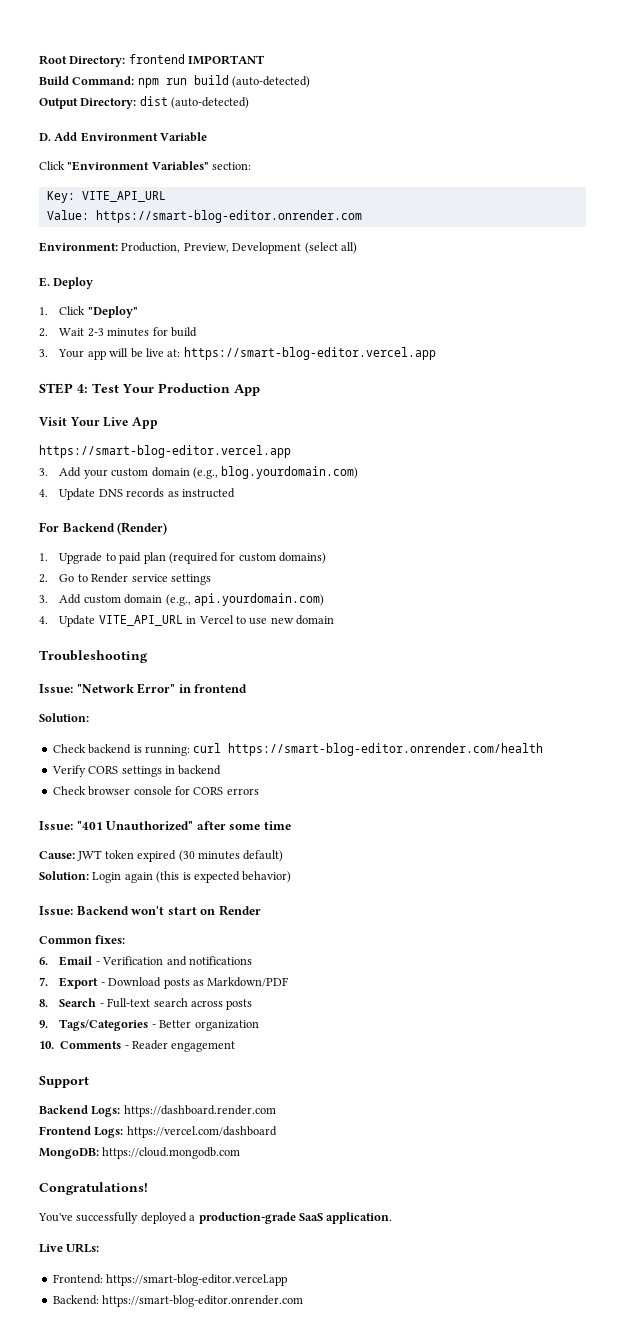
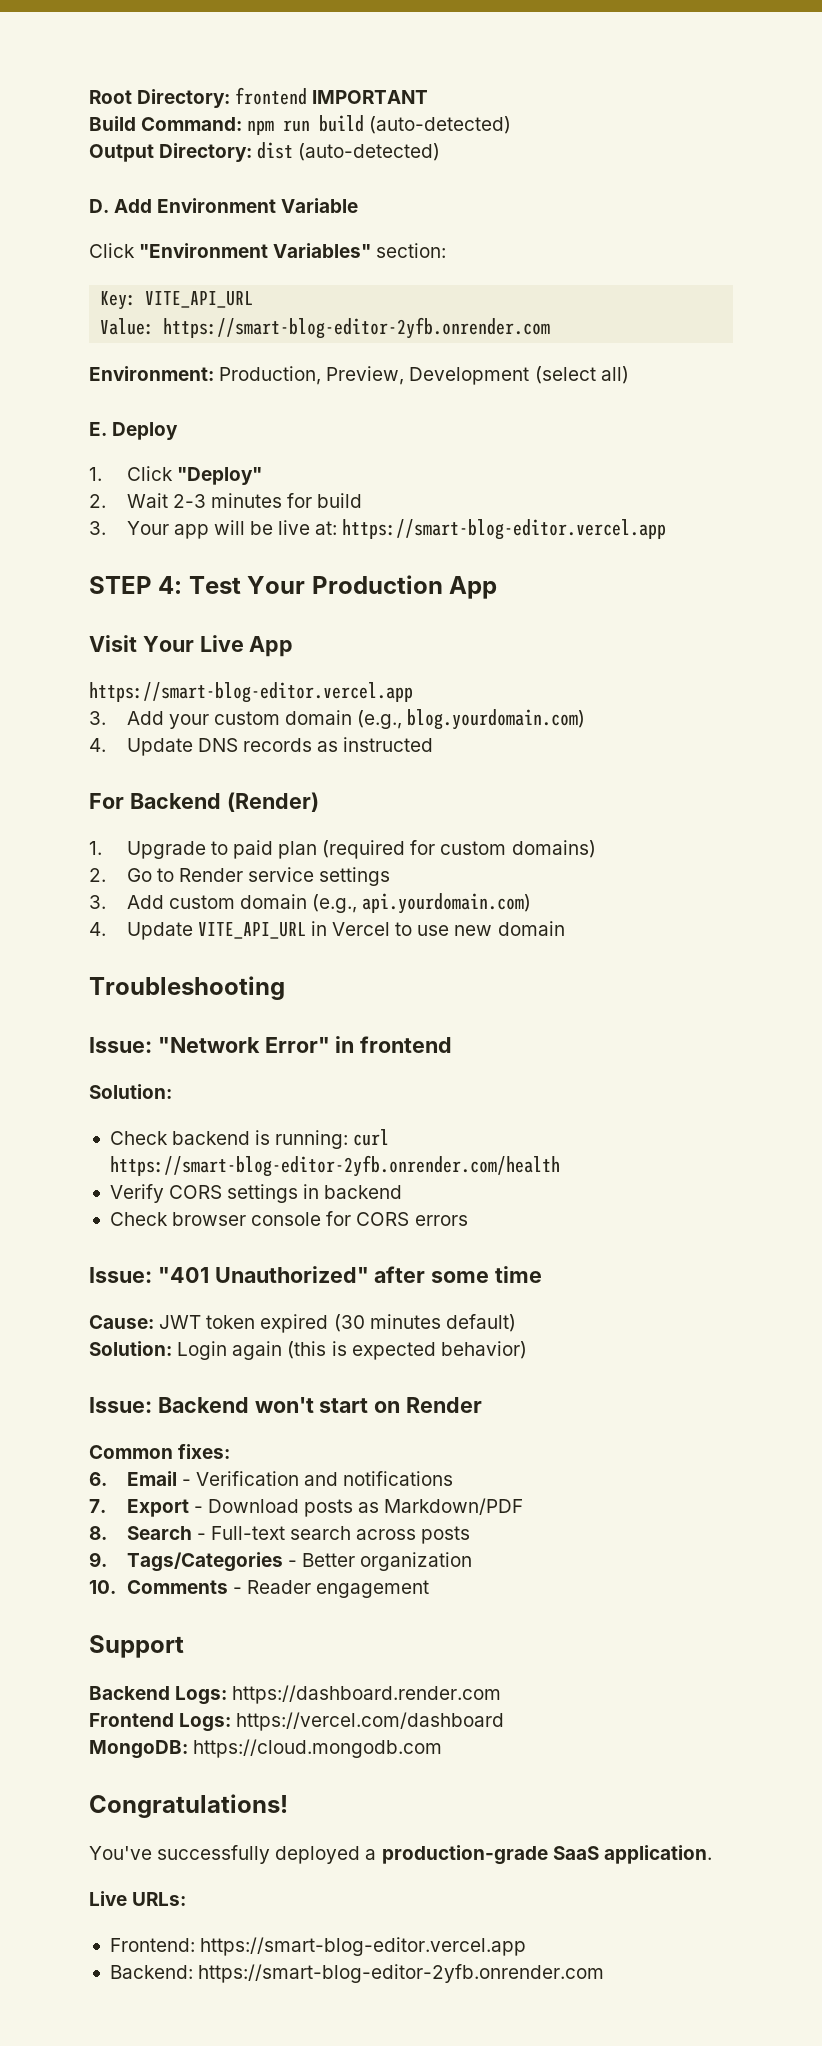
- Value: https://smart-blog-editor.onrender.com
+ Value: https://smart-blog-editor-2yfb.onrender.com
- Check backend is running: curl https://smart-blog-editor.onrender.com/health
+ Check backend is running: curl https://smart-blog-editor-2yfb.onrender.com/health
- Backend: https://smart-blog-editor.onrender.com
+ Backend: https://smart-blog-editor-2yfb.onrender.com

